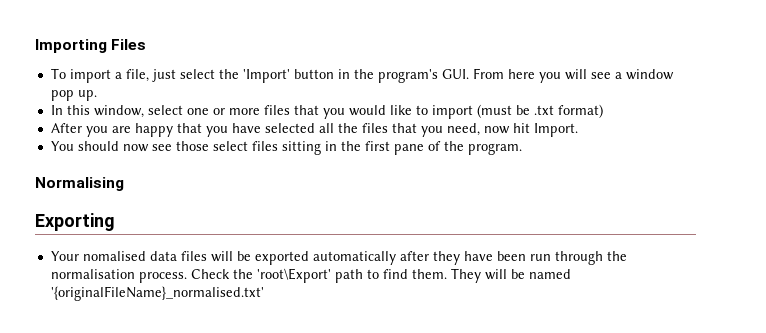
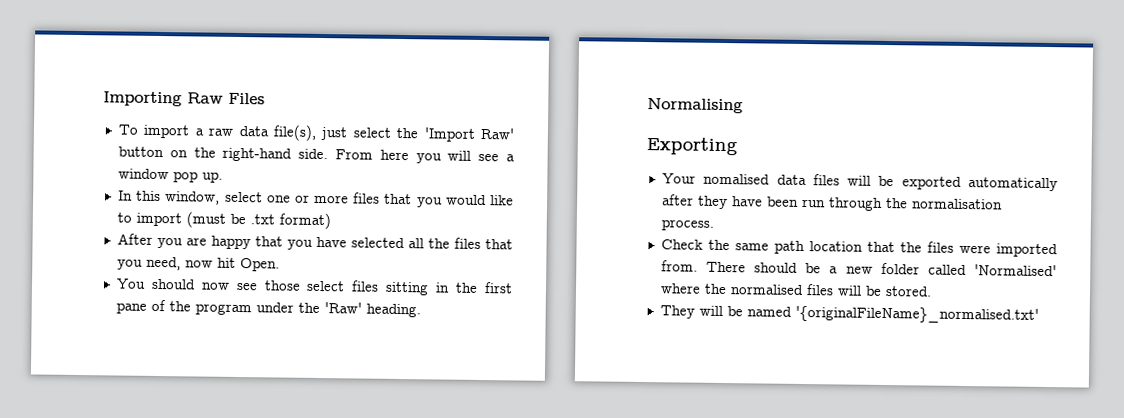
- Importing Files
+ Importing Raw Files
- To import a file, just select the 'Import' button in the program's GUI. From here you will see a window pop up.
+ To import a raw data file(s), just select the 'Import Raw' button on the right-hand side. From here you will see a window pop up.
- After you are happy that you have selected all the files that you need, now hit Import.
+ After you are happy that you have selected all the files that you need, now hit Open.
- You should now see those select files sitting in the first pane of the program.
+ You should now see those select files sitting in the first pane of the program under the 'Raw' heading.
- Your nomalised data files will be exported automatically after they have been run through the normalisation process. Check the 'root\Export' path to find them. They will be named '{originalFileName}_normalised.txt'
+ Your nomalised data files will be exported automatically after they have been run through the normalisation process.
+ Check the same path location that the files were imported from. There should be a new folder called 'Normalised' where the normalised files will be stored.
+ They will be named '{originalFileName}_normalised.txt'

